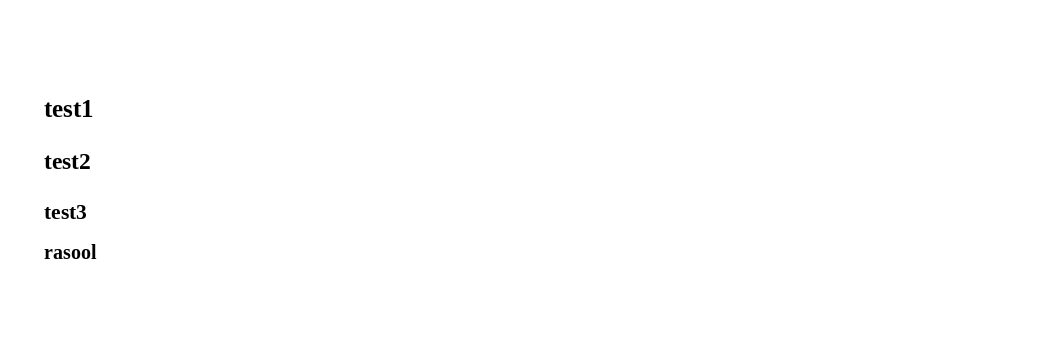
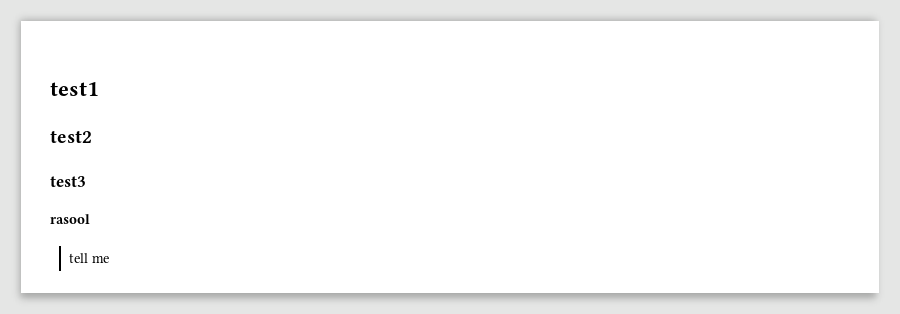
+ tell me

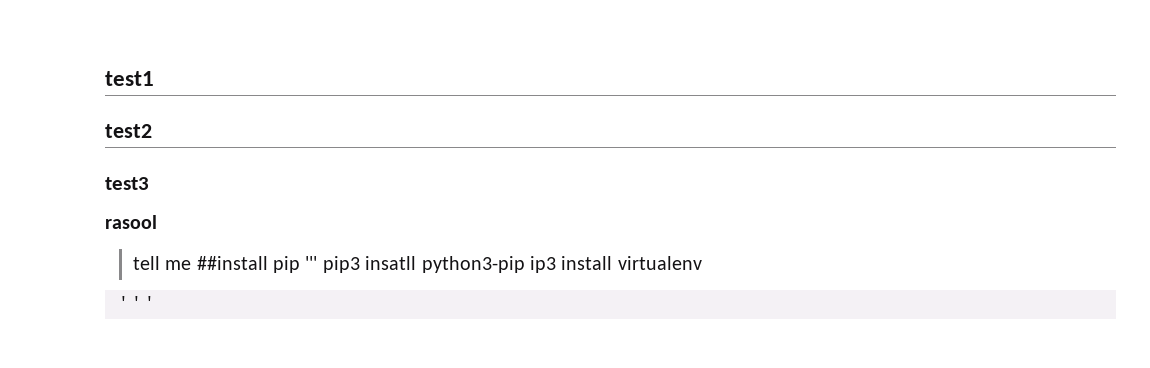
- tell me
+ tell me ##install pip ''' pip3 insatll python3-pip ip3 install virtualenv
+ '''

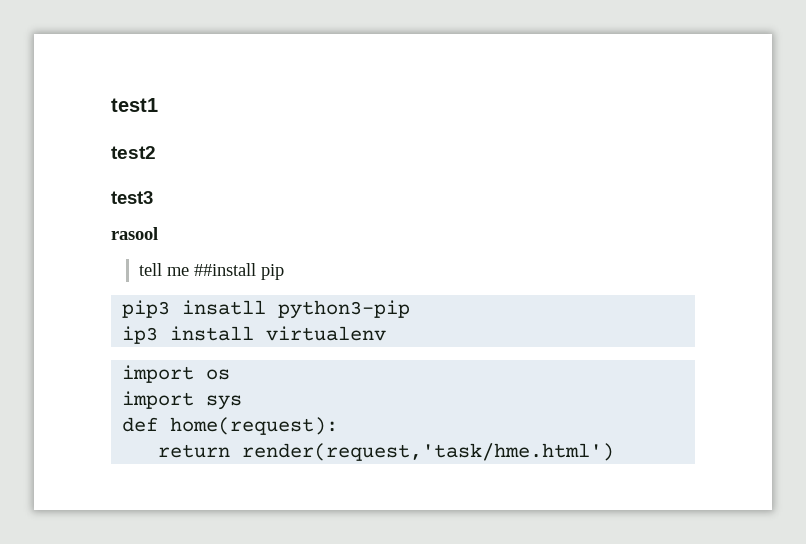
- tell me ##install pip ''' pip3 insatll python3-pip ip3 install virtualenv
- '''
+ tell me ##install pip
+ pip3 insatll python3-pip
+ ip3 install virtualenv
+ import os
+ import sys
+ def home(request):
+ return render(request,'task/hme.html')

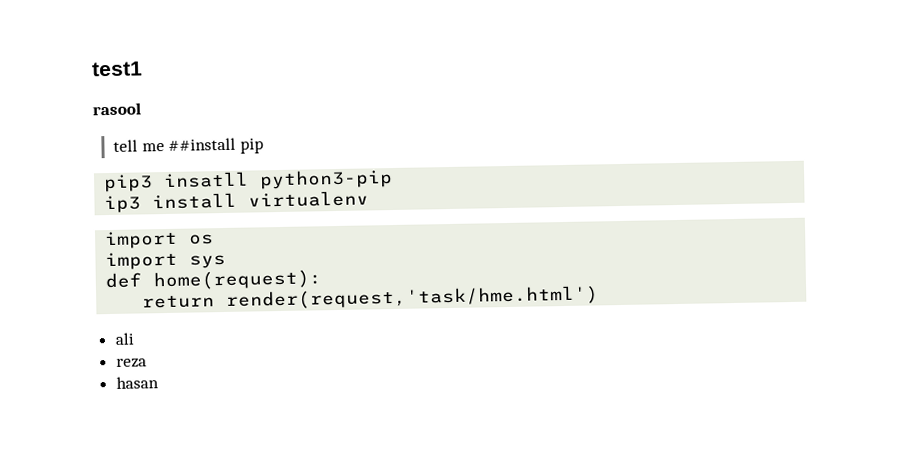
- test2
- test3
+ ali
+ reza
+ hasan

